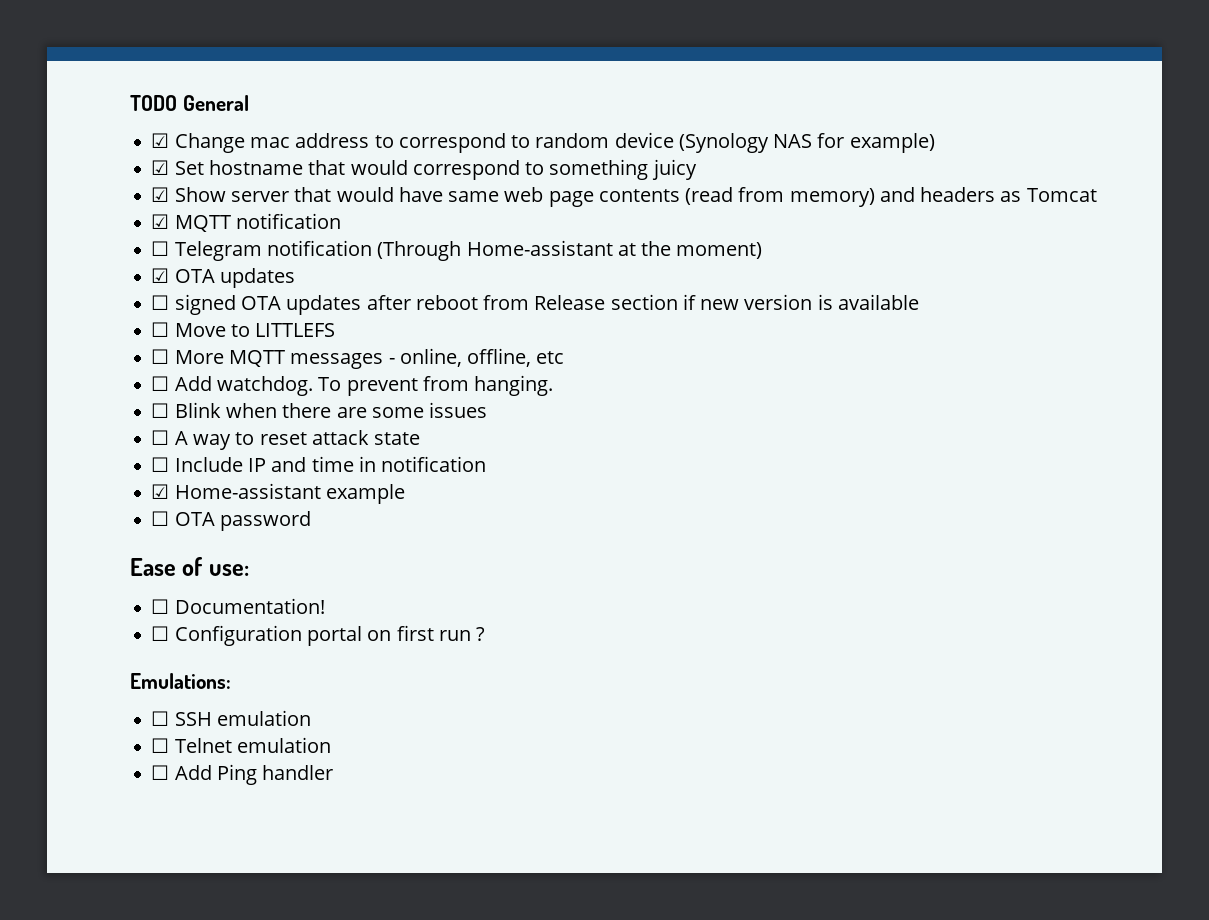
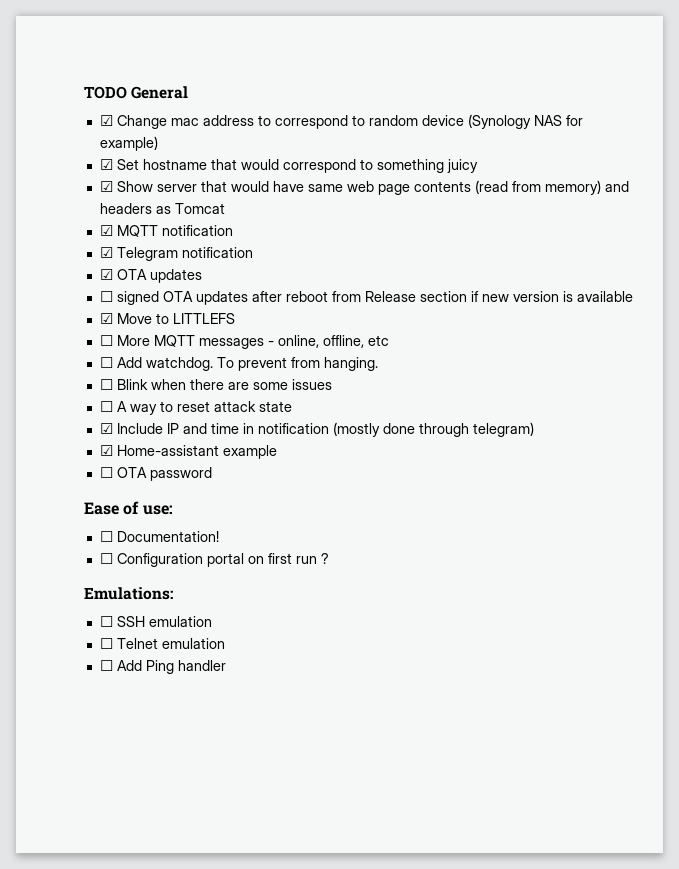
- ☐ Telegram notification (Through Home-assistant at the moment)
+ ☑ Telegram notification
- ☐ Move to LITTLEFS
+ ☑ Move to LITTLEFS
- ☐ Include IP and time in notification
+ ☑ Include IP and time in notification (mostly done through telegram)

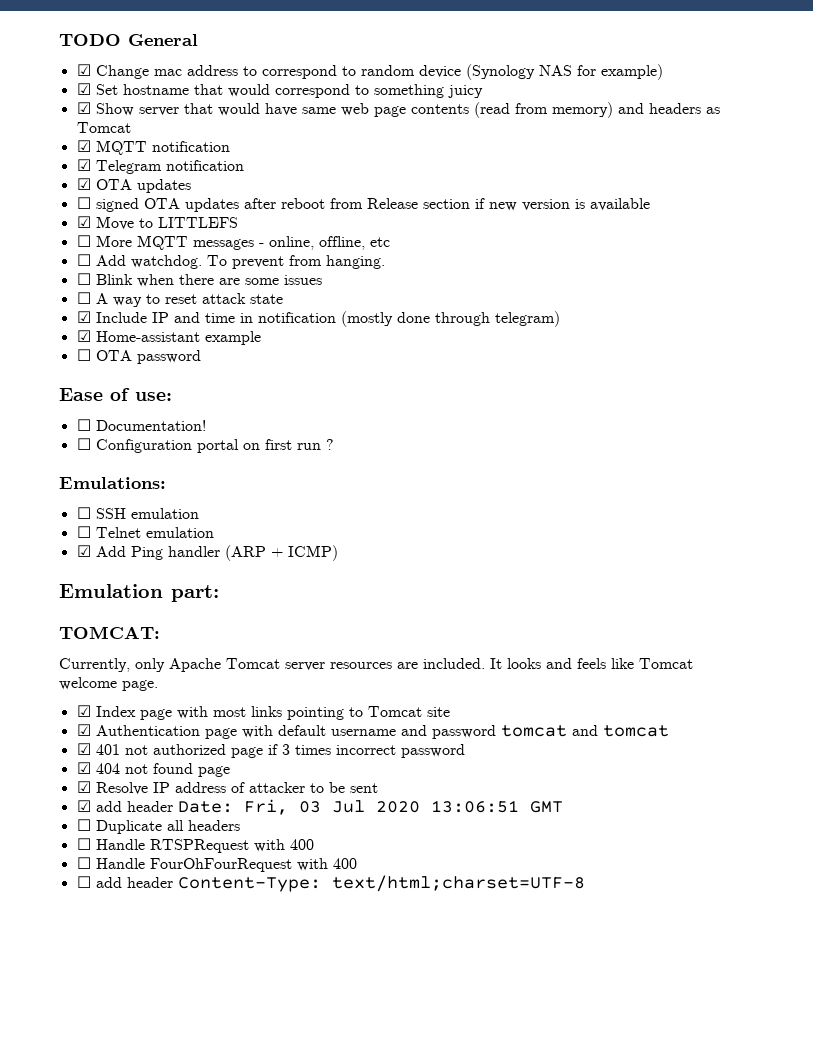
- ☐ Add Ping handler
+ ☑ Add Ping handler (ARP + ICMP)
+ Emulation part:
+ TOMCAT:
+ Currently, only Apache Tomcat server resources are included. It looks and feels like Tomcat welcome page.
+ ☑ Index page with most links pointing to Tomcat site
+ ☑ Authentication page with default username and password tomcat and tomcat
+ ☑ 401 not authorized page if 3 times incorrect password
+ ☑ 404 not found page
+ ☑ Resolve IP address of attacker to be sent
+ ☑ add header Date: Fri, 03 Jul 2020 13:06:51 GMT
+ ☐ Duplicate all headers
+ ☐ Handle RTSPRequest with 400
+ ☐ Handle FourOhFourRequest with 400
+ ☐ add header Content-Type: text/html;charset=UTF-8

